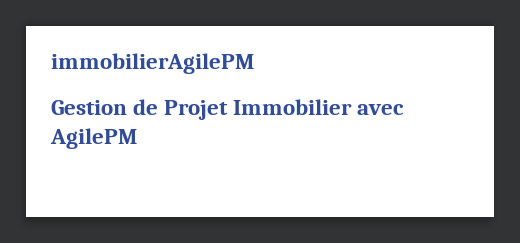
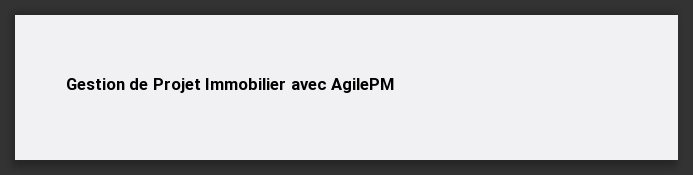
- immobilierAgilePM

